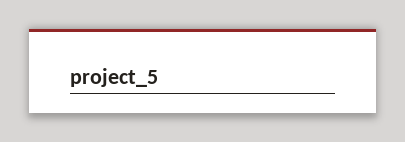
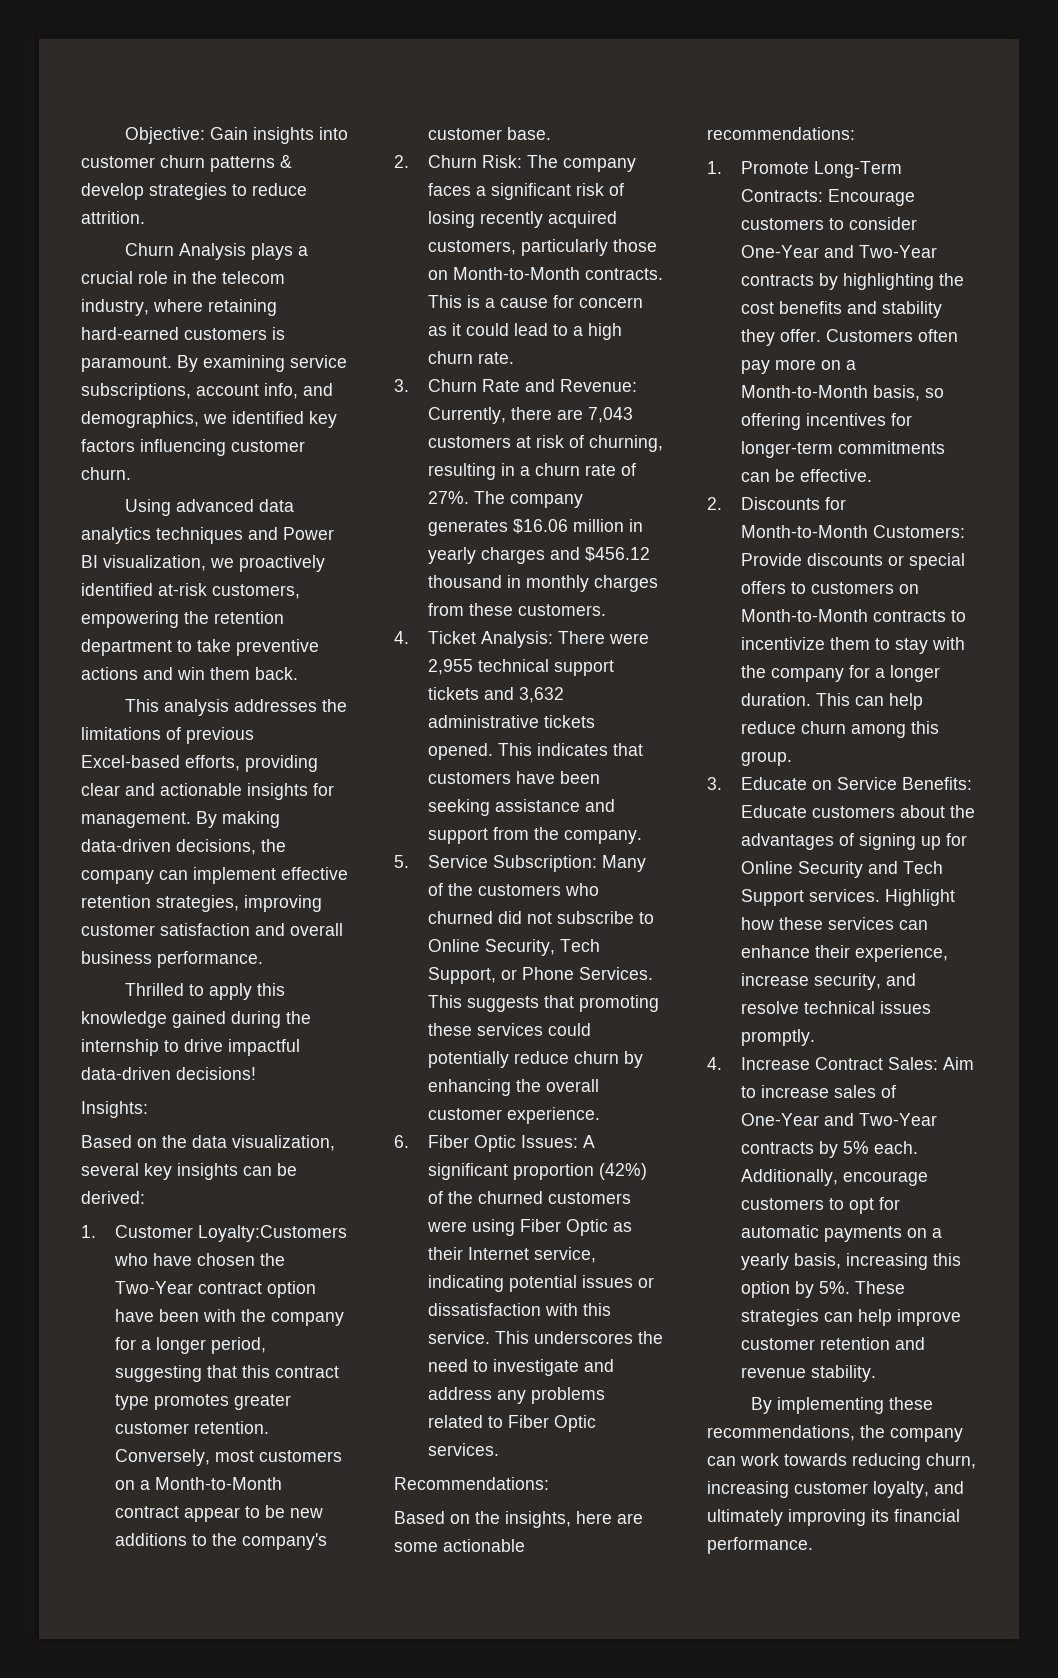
- project_5
+ Objective: Gain insights into customer churn patterns & develop strategies to reduce attrition.
+ Churn Analysis plays a crucial role in the telecom industry, where retaining hard-earned customers is paramount. By examining service subscriptions, account info, and demographics, we identified key factors influencing customer churn.
+ Using advanced data analytics techniques and Power BI visualization, we proactively identified at-risk customers, empowering the retention department to take preventive actions and win them back.
+ This analysis addresses the limitations of previous Excel-based efforts, providing clear and actionable insights for management. By making data-driven decisions, the company can implement effective retention strategies, improving customer satisfaction and overall business performance.
+ Thrilled to apply this knowledge gained during the internship to drive impactful data-driven decisions!
+ Insights:
+ Based on the data visualization, several key insights can be derived:
+ 1. Customer Loyalty:Customers who have chosen the Two-Year contract option have been with the company for a longer period, suggesting that this contract type promotes greater customer retention. Conversely, most customers on a Month-to-Month contract appear to be new additions to the company's customer base.
+ 2. Churn Risk: The company faces a significant risk of losing recently acquired customers, particularly those on Month-to-Month contracts. This is a cause for concern as it could lead to a high churn rate.
+ 3. Churn Rate and Revenue: Currently, there are 7,043 customers at risk of churning, resulting in a churn rate of 27%. The company generates $16.06 million in yearly charges and $456.12 thousand in monthly charges from these customers.
+ 4. Ticket Analysis: There were 2,955 technical support tickets and 3,632 administrative tickets opened. This indicates that customers have been seeking assistance and support from the company.
+ 5. Service Subscription: Many of the customers who churned did not subscribe to Online Security, Tech Support, or Phone Services. This suggests that promoting these services could potentially reduce churn by enhancing the overall customer experience.
+ 6. Fiber Optic Issues: A significant proportion (42%) of the churned customers were using Fiber Optic as their Internet service, indicating potential issues or dissatisfaction with this service. This underscores the need to investigate and address any problems related to Fiber Optic services.
+ Recommendations:
+ Based on the insights, here are some actionable recommendations:
+ 1. Promote Long-Term Contracts: Encourage customers to consider One-Year and Two-Year contracts by highlighting the cost benefits and stability they offer. Customers often pay more on a Month-to-Month basis, so offering incentives for longer-term commitments can be effective.
+ 2. Discounts for Month-to-Month Customers: Provide discounts or special offers to customers on Month-to-Month contracts to incentivize them to stay with the company for a longer duration. This can help reduce churn among this group.
+ 3. Educate on Service Benefits: Educate customers about the advantages of signing up for Online Security and Tech Support services. Highlight how these services can enhance their experience, increase security, and resolve technical issues promptly.
+ 4. Increase Contract Sales: Aim to increase sales of One-Year and Two-Year contracts by 5% each. Additionally, encourage customers to opt for automatic payments on a yearly basis, increasing this option by 5%. These strategies can help improve customer retention and revenue stability.
+ By implementing these recommendations, the company can work towards reducing churn, increasing customer loyalty, and ultimately improving its financial performance.

